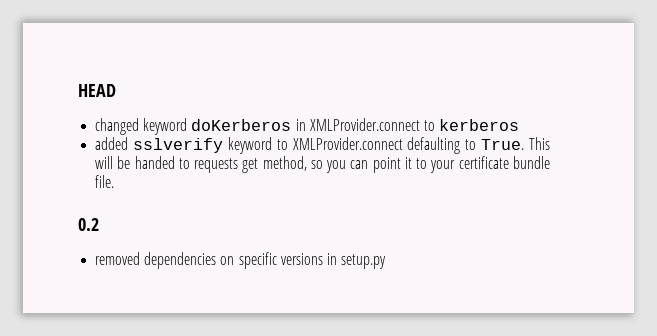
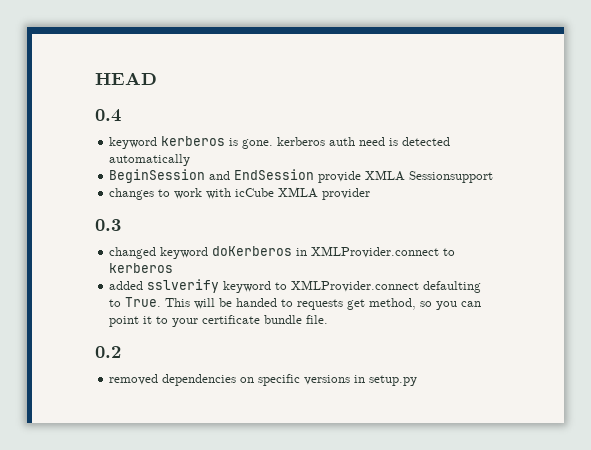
+ 0.4
+ keyword kerberos is gone. kerberos auth need is detected automatically
+ BeginSession and EndSession provide XMLA Sessionsupport
+ changes to work with icCube XMLA provider
+ 0.3

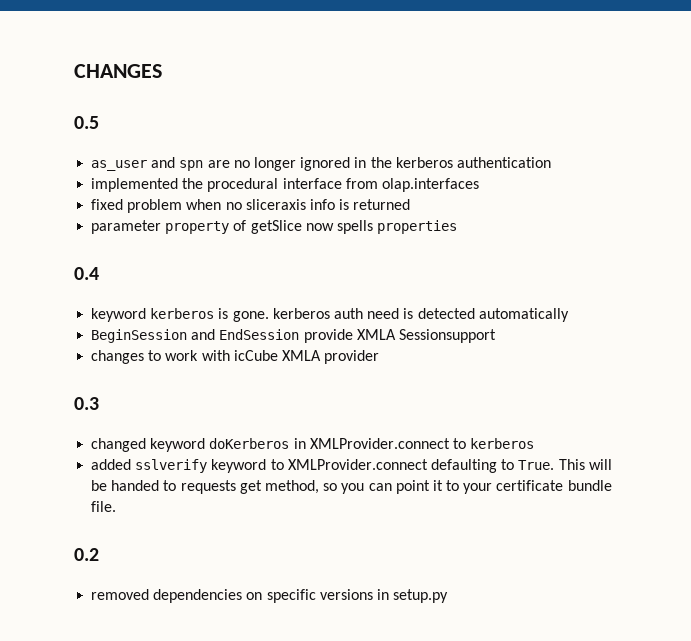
- HEAD
+ CHANGES
+ 0.5
+ as_user and spn are no longer ignored in the kerberos authentication
+ implemented the procedural interface from olap.interfaces
+ fixed problem when no sliceraxis info is returned
+ parameter property of getSlice now spells properties

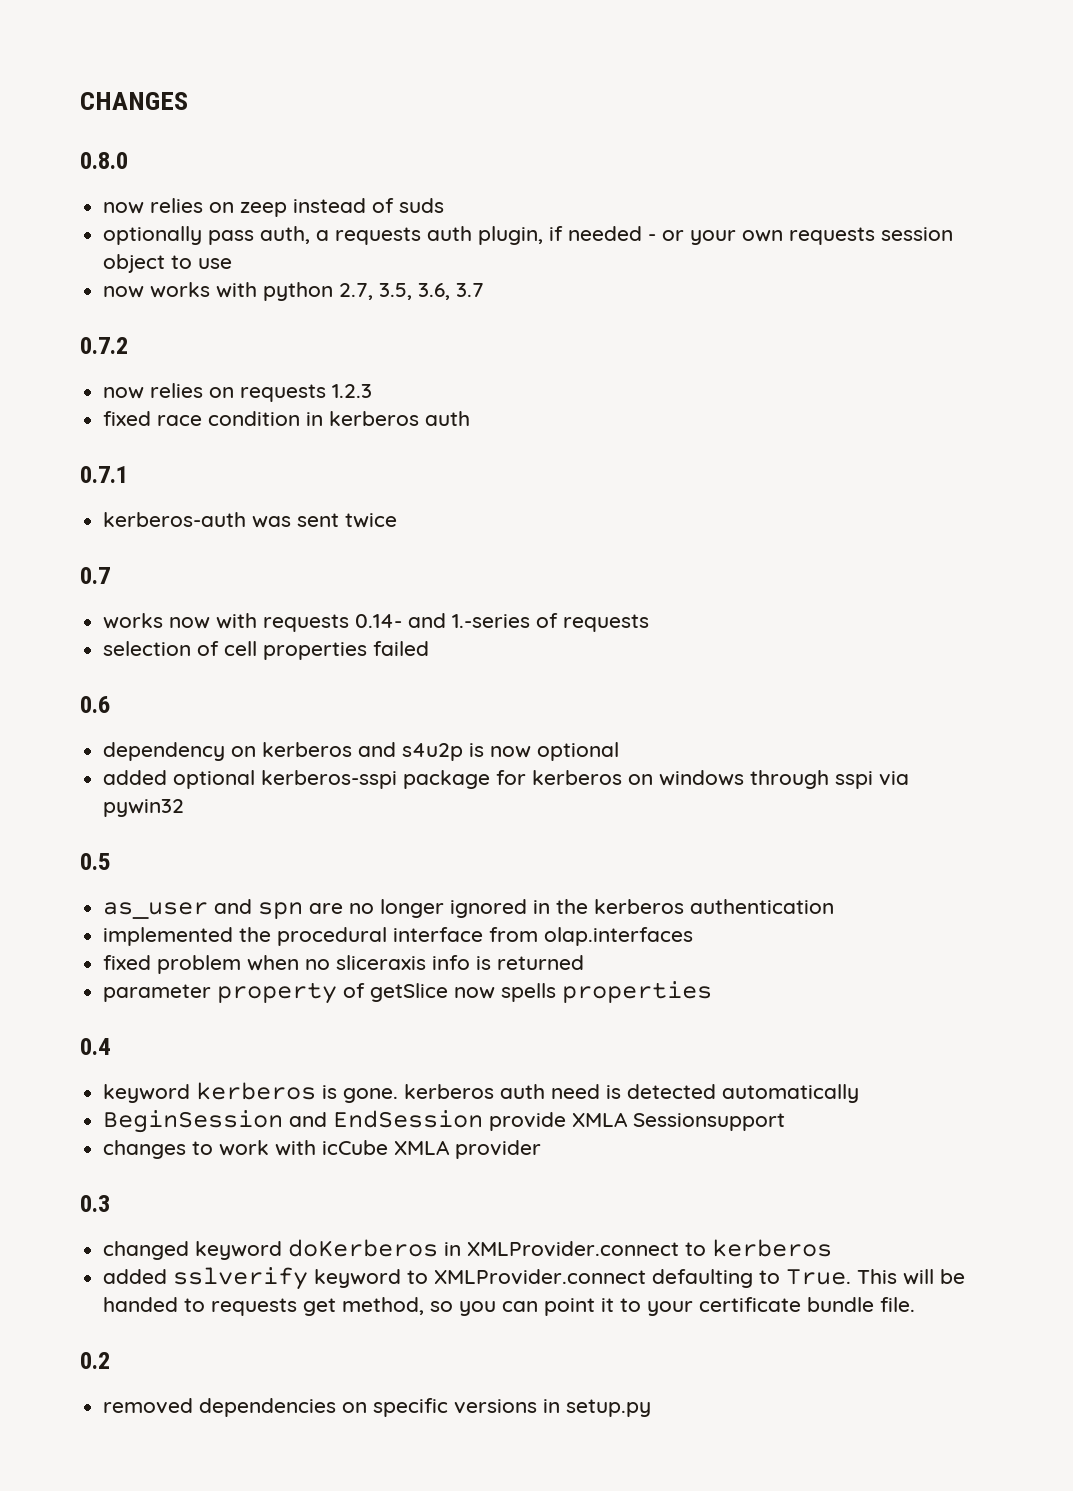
+ 0.8.0
+ now relies on zeep instead of suds
+ optionally pass auth, a requests auth plugin, if needed - or your own requests session object to use
+ now works with python 2.7, 3.5, 3.6, 3.7
+ 0.7.2
+ now relies on requests 1.2.3
+ fixed race condition in kerberos auth
+ 0.7.1
+ kerberos-auth was sent twice
+ 0.7
+ works now with requests 0.14- and 1.-series of requests
+ selection of cell properties failed
+ 0.6
+ dependency on kerberos and s4u2p is now optional
+ added optional kerberos-sspi package for kerberos on windows through sspi via pywin32

